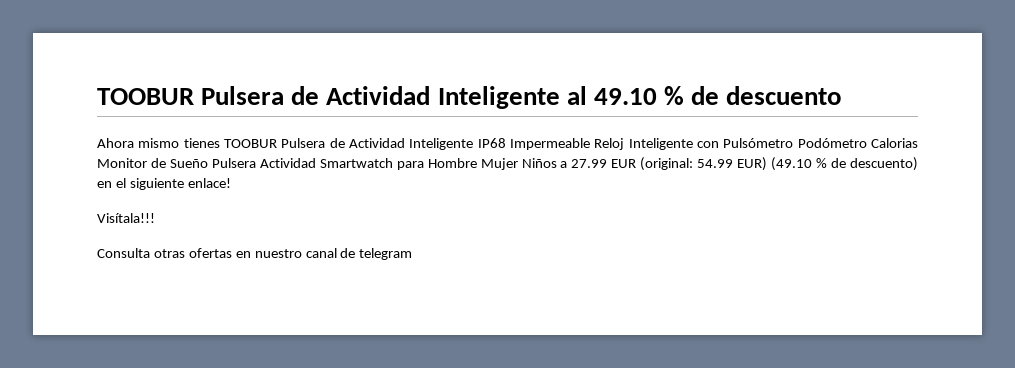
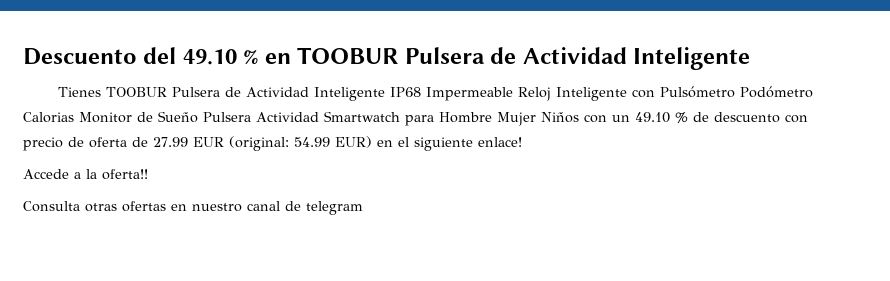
- TOOBUR Pulsera de Actividad Inteligente al 49.10 % de descuento
- Ahora mismo tienes TOOBUR Pulsera de Actividad Inteligente IP68 Impermeable Reloj Inteligente con Pulsómetro Podómetro Calorias Monitor de Sueño Pulsera Actividad Smartwatch para Hombre Mujer Niños a 27.99 EUR (original: 54.99 EUR) (49.10 % de descuento) en el siguiente enlace!
+ Descuento del 49.10 % en TOOBUR Pulsera de Actividad Inteligente
+ Tienes TOOBUR Pulsera de Actividad Inteligente IP68 Impermeable Reloj Inteligente con Pulsómetro Podómetro Calorias Monitor de Sueño Pulsera Actividad Smartwatch para Hombre Mujer Niños con un 49.10 % de descuento con precio de oferta de 27.99 EUR (original: 54.99 EUR) en el siguiente enlace!
- Visítala!!!
+ Accede a la oferta!!

